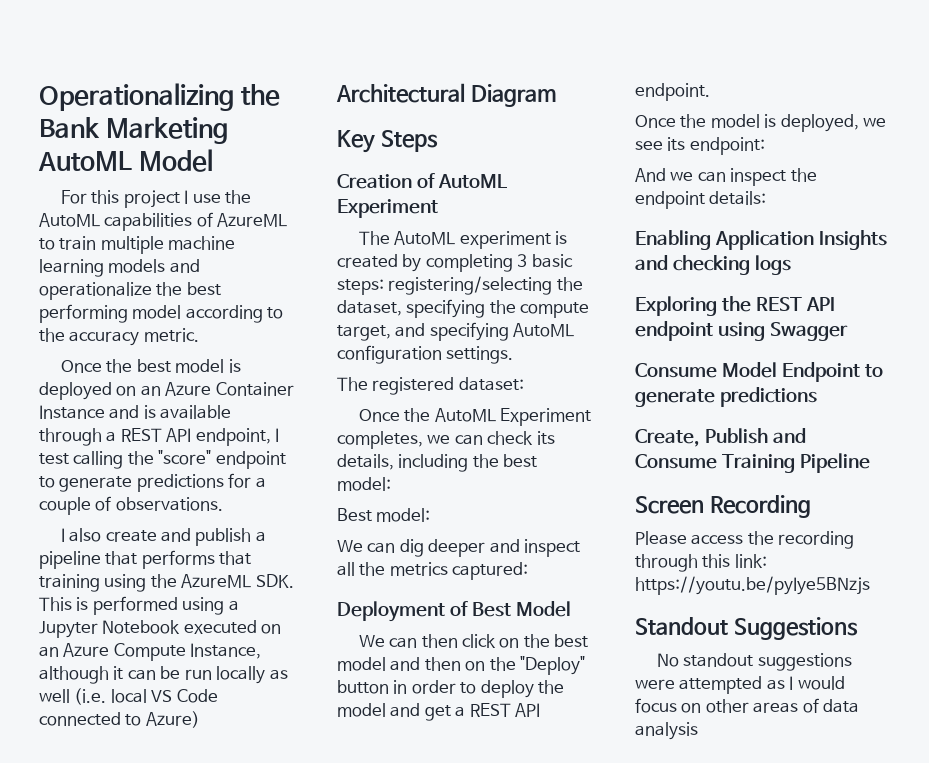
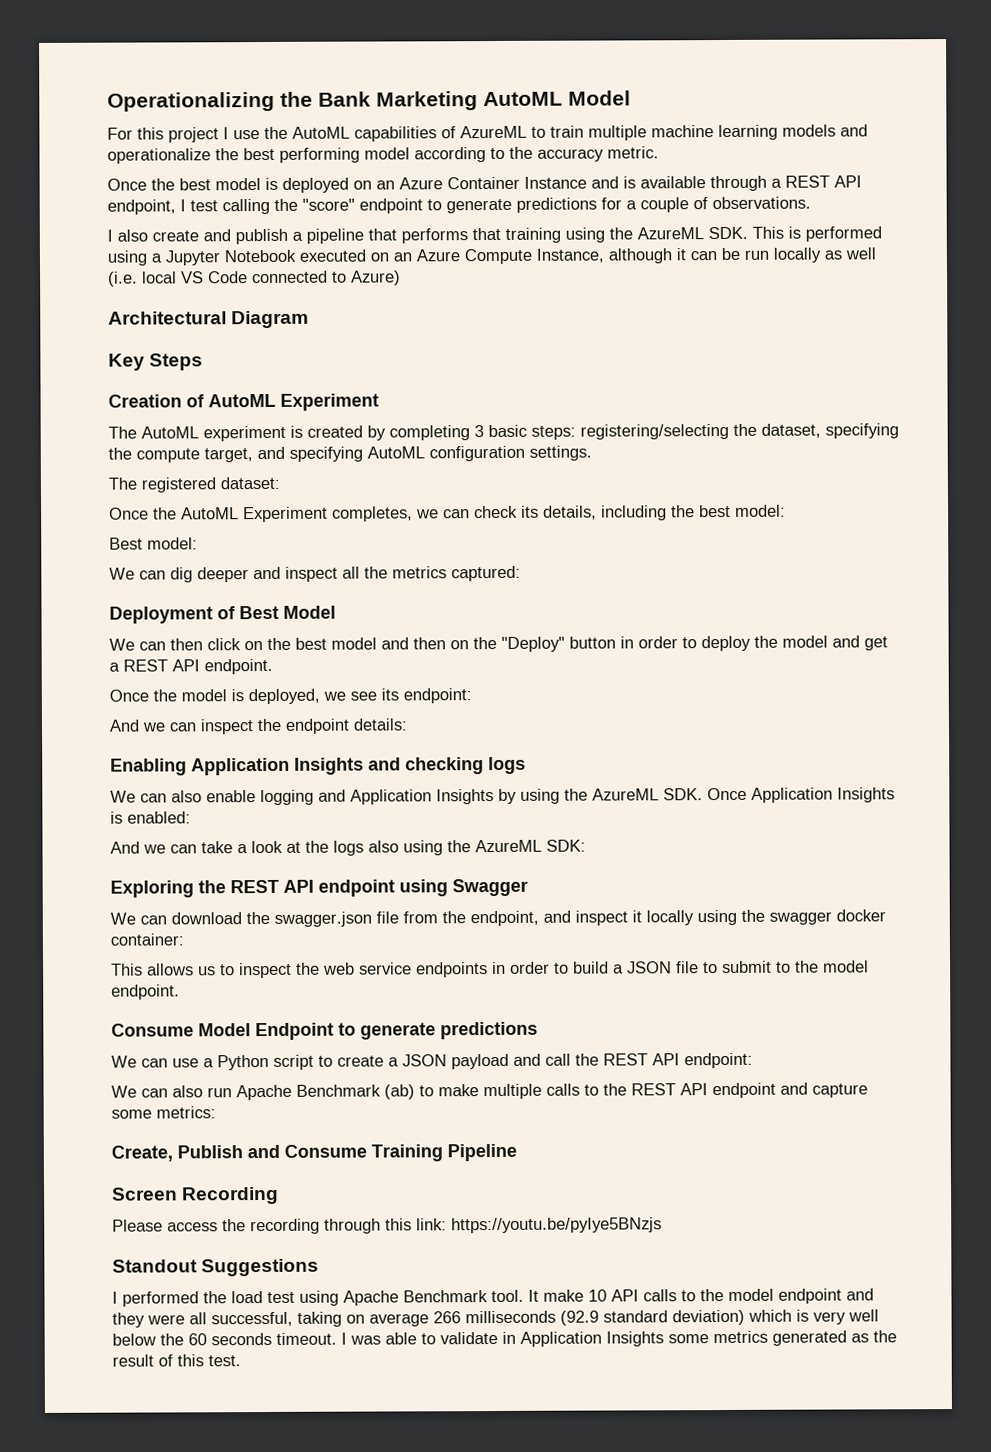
+ We can also enable logging and Application Insights by using the AzureML SDK. Once Application Insights is enabled:
+ And we can take a look at the logs also using the AzureML SDK:
+ We can download the swagger.json file from the endpoint, and inspect it locally using the swagger docker container:
+ This allows us to inspect the web service endpoints in order to build a JSON file to submit to the model endpoint.
+ We can use a Python script to create a JSON payload and call the REST API endpoint:
+ We can also run Apache Benchmark (ab) to make multiple calls to the REST API endpoint and capture some metrics:
- No standout suggestions were attempted as I would focus on other areas of data analysis
+ I performed the load test using Apache Benchmark tool. It make 10 API calls to the model endpoint and they were all successful, taking on average 266 milliseconds (92.9 standard deviation) which is very well below the 60 seconds timeout. I was able to validate in Application Insights some metrics generated as the result of this test.

